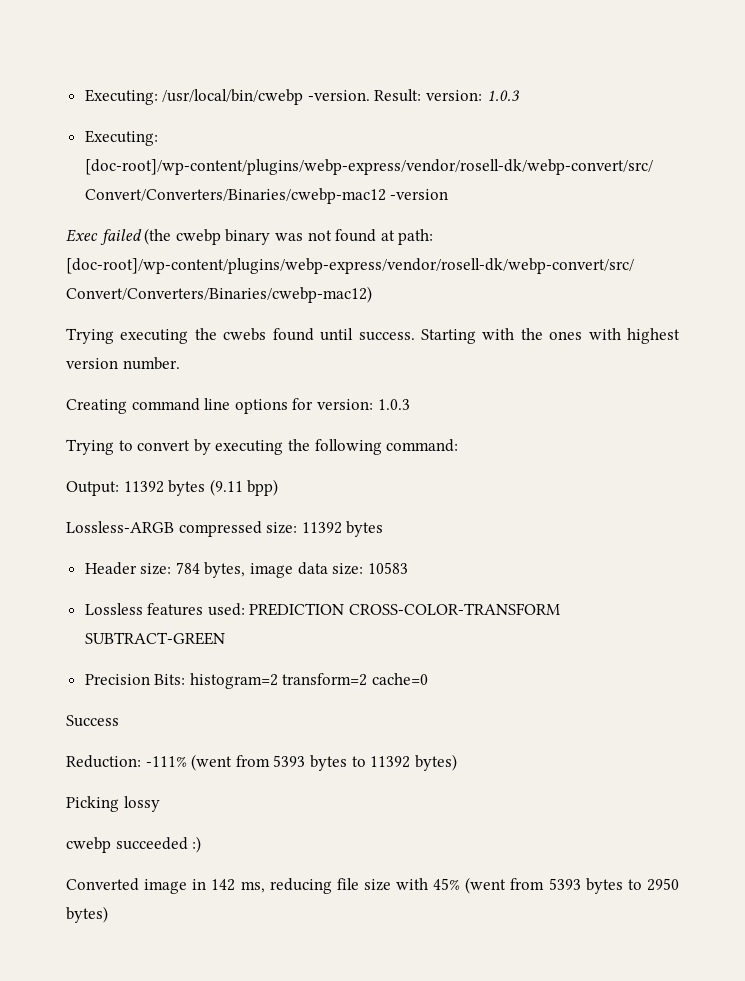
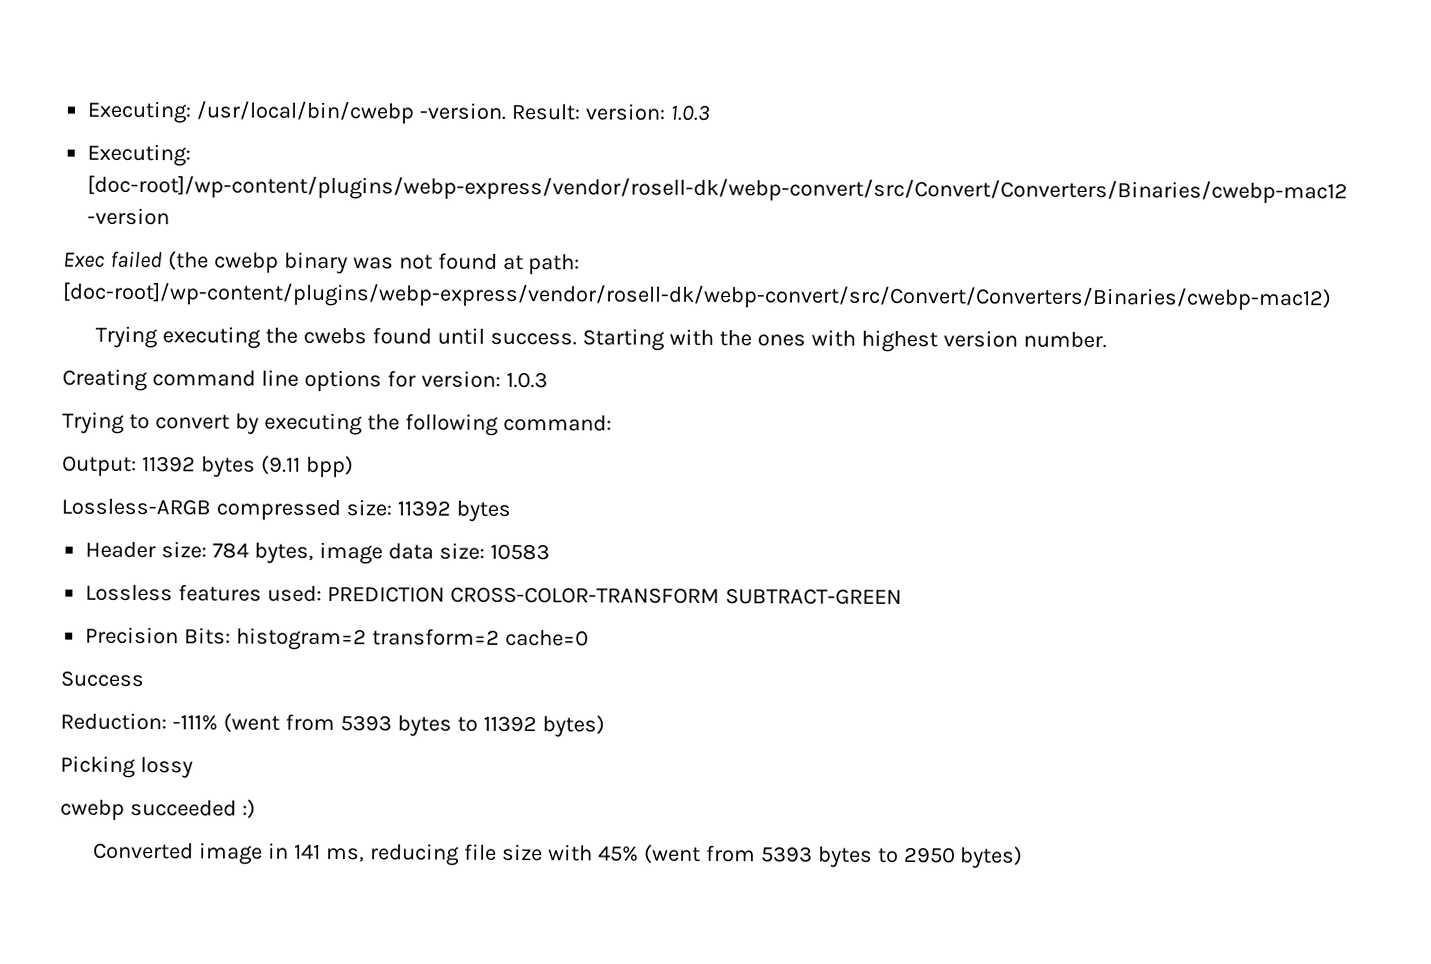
- Converted image in 142 ms, reducing file size with 45% (went from 5393 bytes to 2950 bytes)
+ Converted image in 141 ms, reducing file size with 45% (went from 5393 bytes to 2950 bytes)

